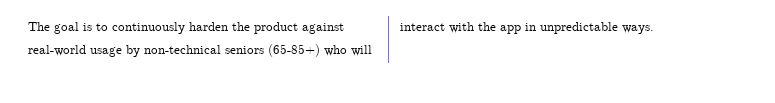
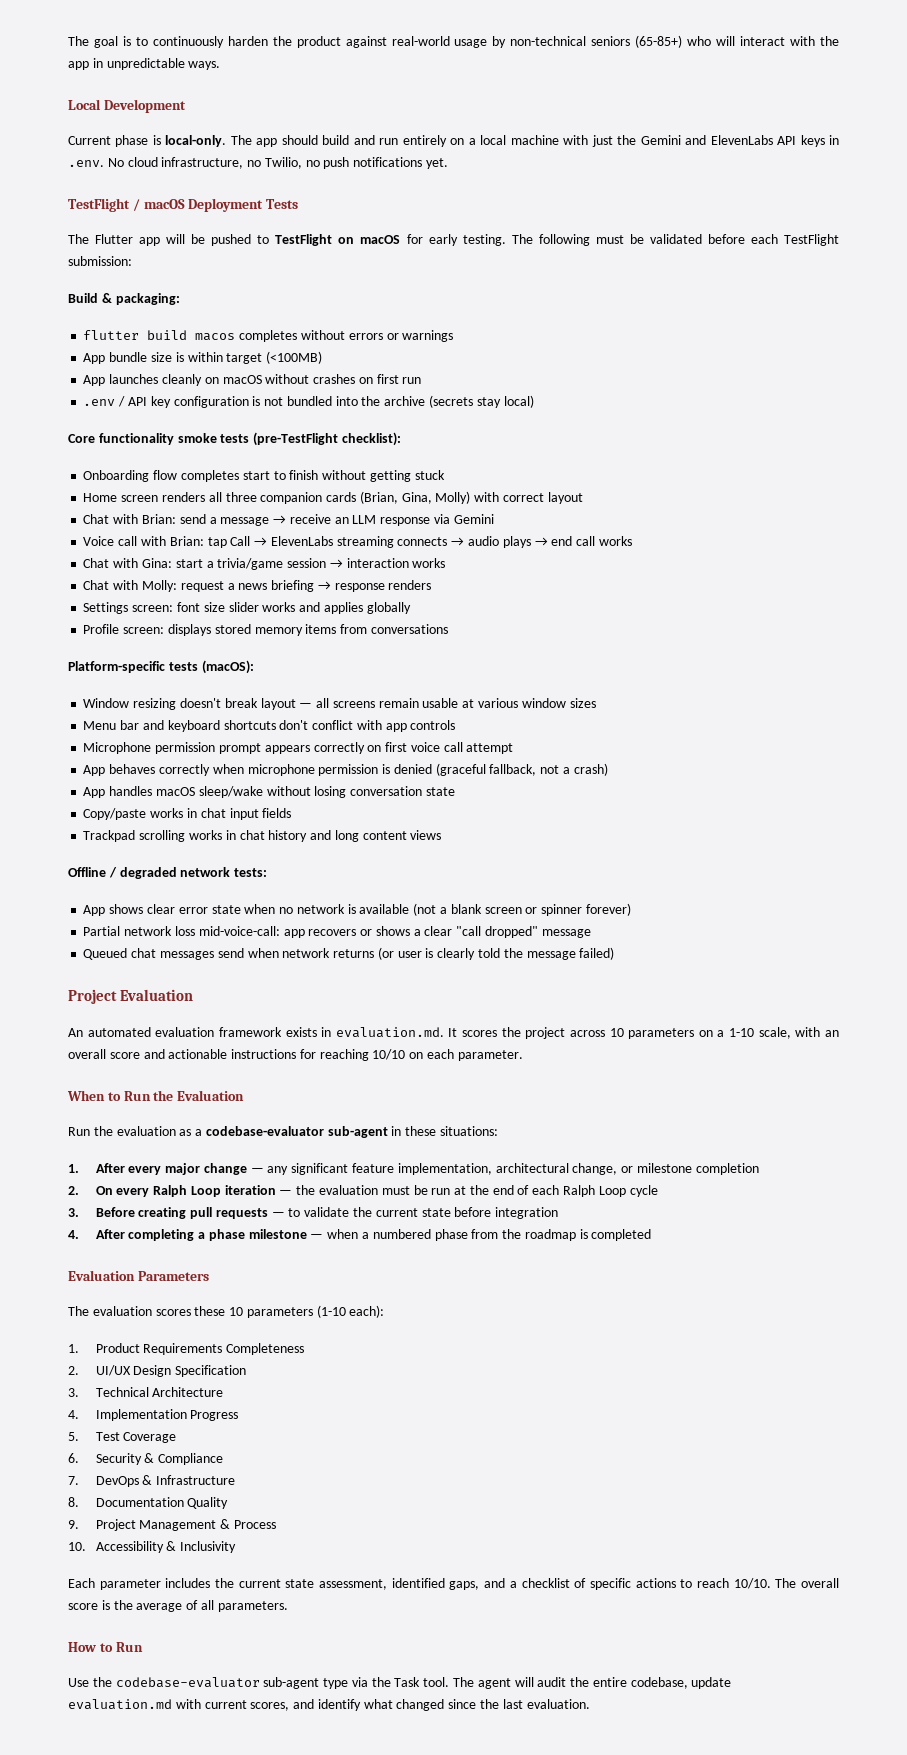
+ Local Development
+ Current phase is local-only. The app should build and run entirely on a local machine with just the Gemini and ElevenLabs API keys in .env. No cloud infrastructure, no Twilio, no push notifications yet.
+ TestFlight / macOS Deployment Tests
+ The Flutter app will be pushed to TestFlight on macOS for early testing. The following must be validated before each TestFlight submission:
+ Build & packaging:
+ flutter build macos completes without errors or warnings
+ App bundle size is within target (<100MB)
+ App launches cleanly on macOS without crashes on first run
+ .env / API key configuration is not bundled into the archive (secrets stay local)
+ Core functionality smoke tests (pre-TestFlight checklist):
+ Onboarding flow completes start to finish without getting stuck
+ Home screen renders all three companion cards (Brian, Gina, Molly) with correct layout
+ Chat with Brian: send a message → receive an LLM response via Gemini
+ Voice call with Brian: tap Call → ElevenLabs streaming connects → audio plays → end call works
+ Chat with Gina: start a trivia/game session → interaction works
+ Chat with Molly: request a news briefing → response renders
+ Settings screen: font size slider works and applies globally
+ Profile screen: displays stored memory items from conversations
+ Platform-specific tests (macOS):
+ Window resizing doesn't break layout — all screens remain usable at various window sizes
+ Menu bar and keyboard shortcuts don't conflict with app controls
+ Microphone permission prompt appears correctly on first voice call attempt
+ App behaves correctly when microphone permission is denied (graceful fallback, not a crash)
+ App handles macOS sleep/wake without losing conversation state
+ Copy/paste works in chat input fields
+ Trackpad scrolling works in chat history and long content views
+ Offline / degraded network tests:
+ App shows clear error state when no network is available (not a blank screen or spinner forever)
+ Partial network loss mid-voice-call: app recovers or shows a clear "call dropped" message
+ Queued chat messages send when network returns (or user is clearly told the message failed)
+ Project Evaluation
+ An automated evaluation framework exists in evaluation.md. It scores the project across 10 parameters on a 1-10 scale, with an overall score and actionable instructions for reaching 10/10 on each parameter.
+ When to Run the Evaluation
+ Run the evaluation as a codebase-evaluator sub-agent in these situations:
+ 1. After every major change — any significant feature implementation, architectural change, or milestone completion
+ 2. On every Ralph Loop iteration — the evaluation must be run at the end of each Ralph Loop cycle
+ 3. Before creating pull requests — to validate the current state before integration
+ 4. After completing a phase milestone — when a numbered phase from the roadmap is completed
+ Evaluation Parameters
+ The evaluation scores these 10 parameters (1-10 each):
+ 1. Product Requirements Completeness
+ 2. UI/UX Design Specification
+ 3. Technical Architecture
+ 4. Implementation Progress
+ 5. Test Coverage
+ 6. Security & Compliance
+ 7. DevOps & Infrastructure
+ 8. Documentation Quality
+ 9. Project Management & Process
+ 10. Accessibility & Inclusivity
+ Each parameter includes the current state assessment, identified gaps, and a checklist of specific actions to reach 10/10. The overall score is the average of all parameters.
+ How to Run
+ Use the codebase-evaluator sub-agent type via the Task tool. The agent will audit the entire codebase, update evaluation.md with current scores, and identify what changed since the last evaluation.

